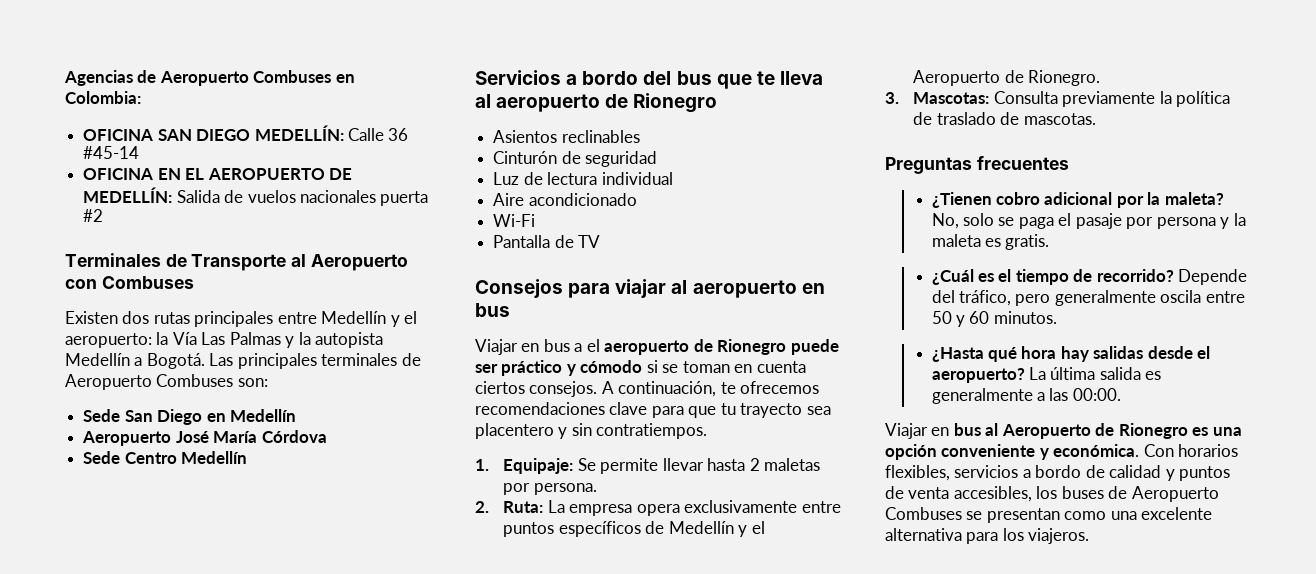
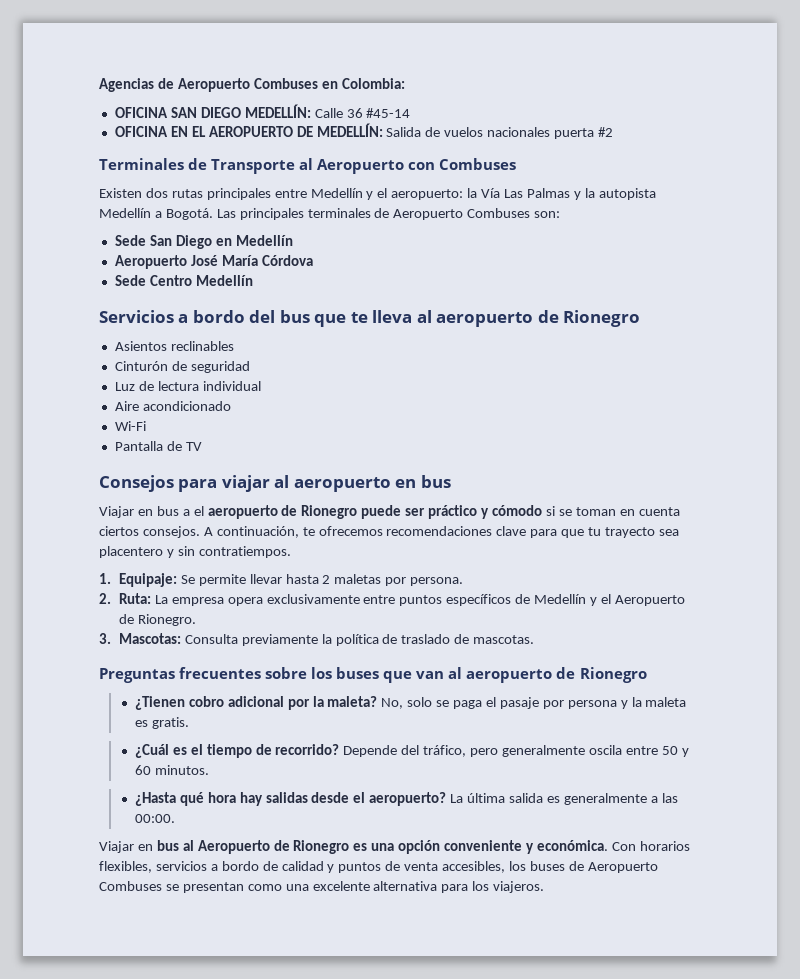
- Preguntas frecuentes
+ Preguntas frecuentes sobre los buses que van al aeropuerto de Rionegro

